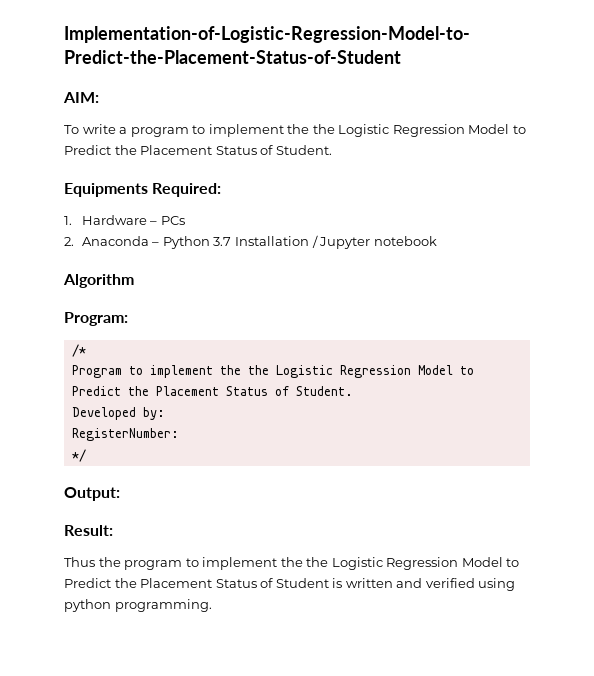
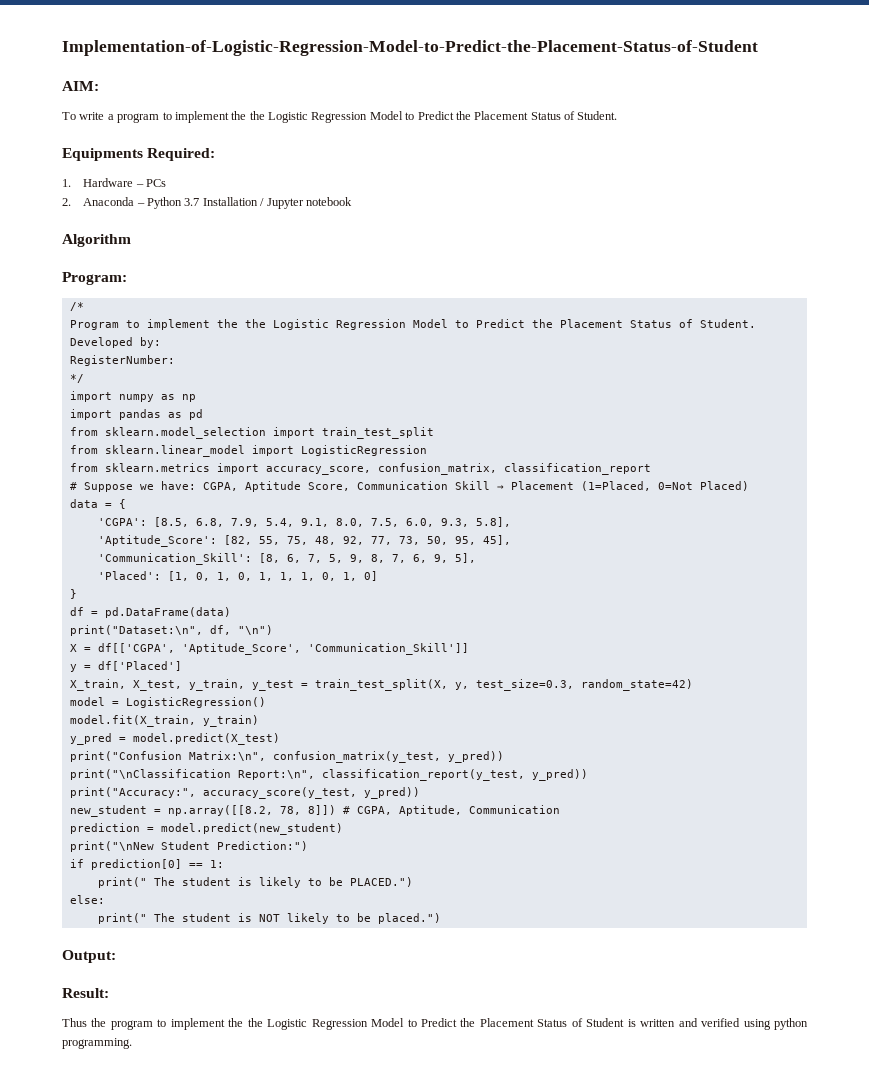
+ import numpy as np
+ import pandas as pd
+ from sklearn.model_selection import train_test_split
+ from sklearn.linear_model import LogisticRegression
+ from sklearn.metrics import accuracy_score, confusion_matrix, classification_report
+ # Suppose we have: CGPA, Aptitude Score, Communication Skill → Placement (1=Placed, 0=Not Placed)
+ data = {
+ 'CGPA': [8.5, 6.8, 7.9, 5.4, 9.1, 8.0, 7.5, 6.0, 9.3, 5.8],
+ 'Aptitude_Score': [82, 55, 75, 48, 92, 77, 73, 50, 95, 45],
+ 'Communication_Skill': [8, 6, 7, 5, 9, 8, 7, 6, 9, 5],
+ 'Placed': [1, 0, 1, 0, 1, 1, 1, 0, 1, 0]
+ }
+ df = pd.DataFrame(data)
+ print("Dataset:\n", df, "\n")
+ X = df[['CGPA', 'Aptitude_Score', 'Communication_Skill']]
+ y = df['Placed']
+ X_train, X_test, y_train, y_test = train_test_split(X, y, test_size=0.3, random_state=42)
+ model = LogisticRegression()
+ model.fit(X_train, y_train)
+ y_pred = model.predict(X_test)
+ print("Confusion Matrix:\n", confusion_matrix(y_test, y_pred))
+ print("\nClassification Report:\n", classification_report(y_test, y_pred))
+ print("Accuracy:", accuracy_score(y_test, y_pred))
+ new_student = np.array([[8.2, 78, 8]]) # CGPA, Aptitude, Communication
+ prediction = model.predict(new_student)
+ print("\nNew Student Prediction:")
+ if prediction[0] == 1:
+ print(" The student is likely to be PLACED.")
+ else:
+ print(" The student is NOT likely to be placed.")

